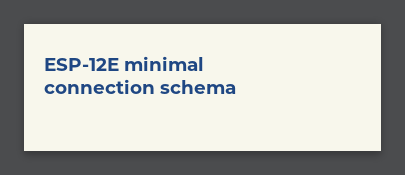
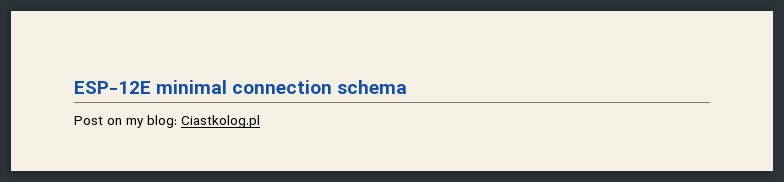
+ Post on my blog: Ciastkolog.pl

